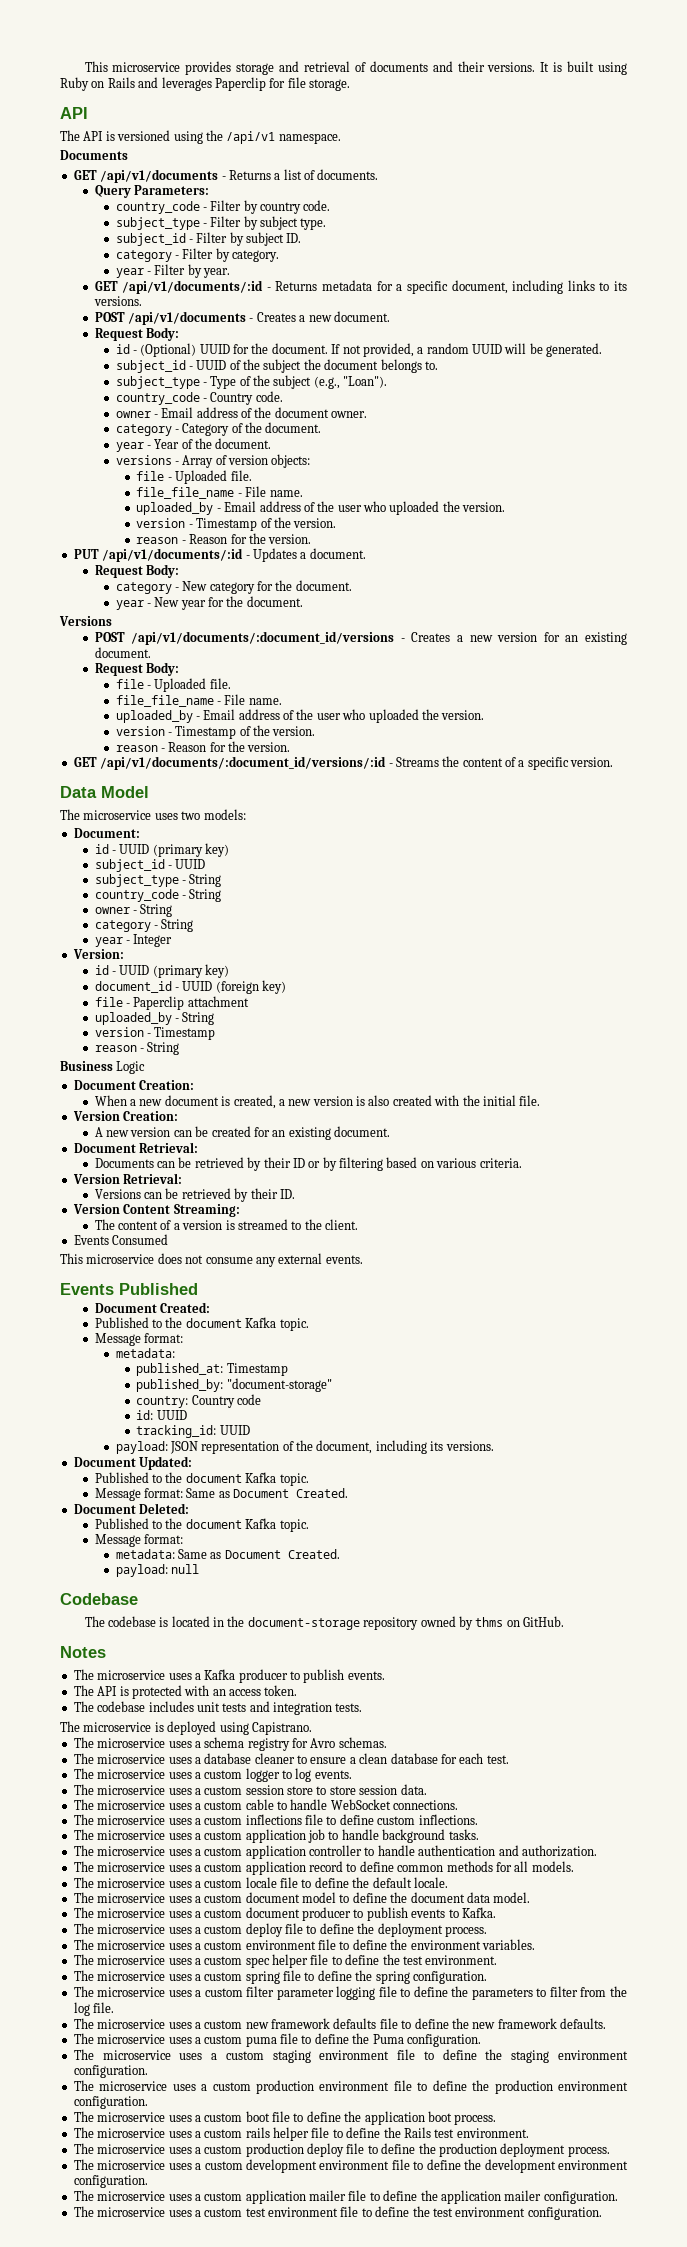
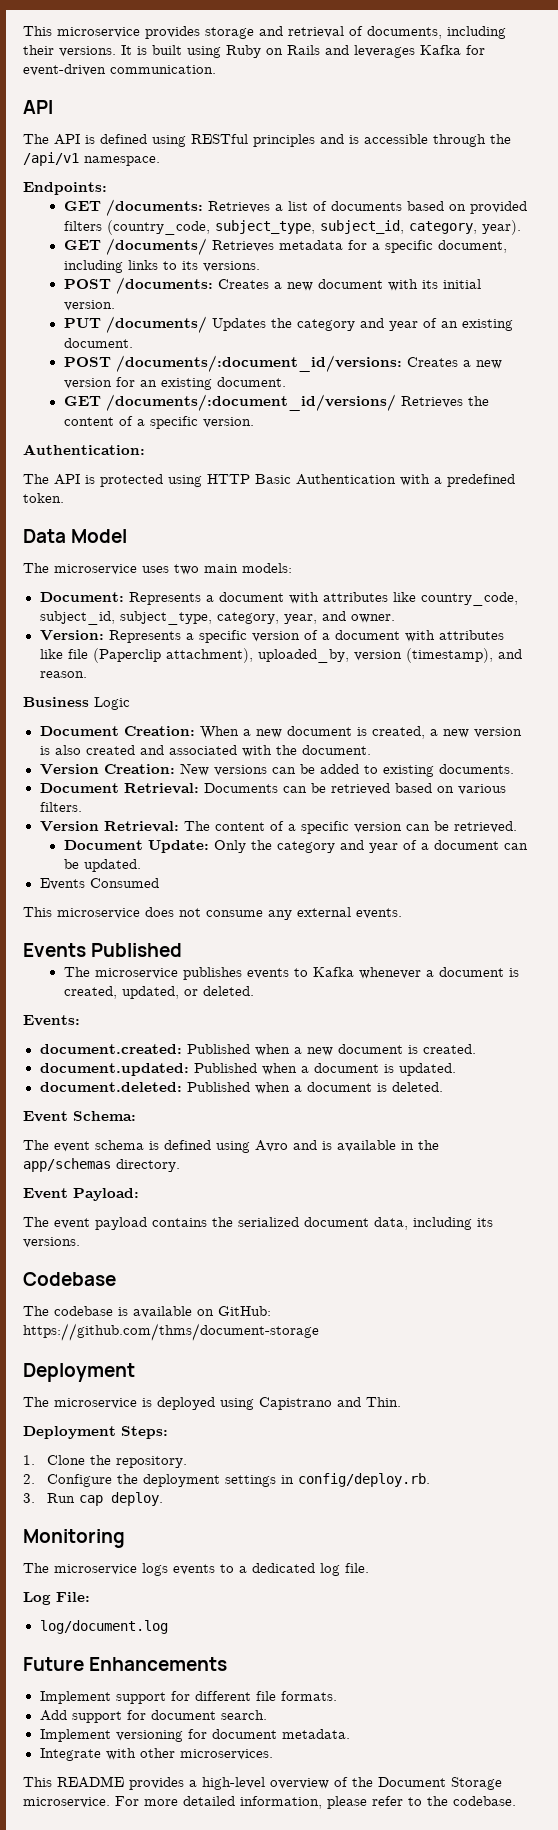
- This microservice provides storage and retrieval of documents and their versions.
+ This microservice provides storage and retrieval of documents, including their versions.
- It is built using Ruby on Rails and leverages Paperclip for file storage.
+ It is built using Ruby on Rails and leverages Kafka for event-driven communication.
- The API is versioned using the /api/v1 namespace.
- Documents
- GET /api/v1/documents - Returns a list of documents.
- Query Parameters:
- country_code - Filter by country code.
- subject_type - Filter by subject type.
- subject_id - Filter by subject ID.
- category - Filter by category.
- year - Filter by year.
- GET /api/v1/documents/:id - Returns metadata for a specific document, including links to its versions.
+ The API is defined using RESTful principles and is accessible through the /api/v1 namespace.
+ Endpoints:
+ GET /documents: Retrieves a list of documents based on provided filters (country_code, subject_type, subject_id, category, year).
+ GET /documents/ Retrieves metadata for a specific document, including links to its versions.
- POST /api/v1/documents - Creates a new document.
- Request Body:
- id - (Optional) UUID for the document. If not provided, a random UUID will be generated.
- subject_id - UUID of the subject the document belongs to.
- subject_type - Type of the subject (e.g., "Loan").
- country_code - Country code.
- owner - Email address of the document owner.
- category - Category of the document.
- year - Year of the document.
- versions - Array of version objects:
- file - Uploaded file.
- file_file_name - File name.
- uploaded_by - Email address of the user who uploaded the version.
- version - Timestamp of the version.
- reason - Reason for the version.
- PUT /api/v1/documents/:id - Updates a document.
- Request Body:
- category - New category for the document.
- year - New year for the document.
- Versions
- POST /api/v1/documents/:document_id/versions - Creates a new version for an existing document.
- Request Body:
- file - Uploaded file.
- file_file_name - File name.
- uploaded_by - Email address of the user who uploaded the version.
- version - Timestamp of the version.
- reason - Reason for the version.
- GET /api/v1/documents/:document_id/versions/:id - Streams the content of a specific version.
+ POST /documents: Creates a new document with its initial version.
+ PUT /documents/ Updates the category and year of an existing document.
+ POST /documents/:document_id/versions: Creates a new version for an existing document.
+ GET /documents/:document_id/versions/ Retrieves the content of a specific version.
+ Authentication:
+ The API is protected using HTTP Basic Authentication with a predefined token.
- The microservice uses two models:
+ The microservice uses two main models:
- Document:
- id - UUID (primary key)
- subject_id - UUID
- subject_type - String
- country_code - String
- owner - String
- category - String
- year - Integer
- Version:
- id - UUID (primary key)
- document_id - UUID (foreign key)
- file - Paperclip attachment
- uploaded_by - String
- version - Timestamp
- reason - String
+ Document: Represents a document with attributes like country_code, subject_id, subject_type, category, year, and owner.
+ Version: Represents a specific version of a document with attributes like file (Paperclip attachment), uploaded_by, version (timestamp), and reason.
- Document Creation:
- When a new document is created, a new version is also created with the initial file.
- Version Creation:
- A new version can be created for an existing document.
+ Document Creation: When a new document is created, a new version is also created and associated with the document.
+ Version Creation: New versions can be added to existing documents.
- Document Retrieval:
- Documents can be retrieved by their ID or by filtering based on various criteria.
+ Document Retrieval: Documents can be retrieved based on various filters.
- Version Retrieval:
- Versions can be retrieved by their ID.
- Version Content Streaming:
- The content of a version is streamed to the client.
+ Version Retrieval: The content of a specific version can be retrieved.
+ Document Update: Only the category and year of a document can be updated.
- Document Created:
- Published to the document Kafka topic.
- Message format:
- metadata:
- published_at: Timestamp
- published_by: "document-storage"
- country: Country code
- id: UUID
- tracking_id: UUID
- payload: JSON representation of the document, including its versions.
- Document Updated:
- Published to the document Kafka topic.
- Message format: Same as Document Created.
- Document Deleted:
- Published to the document Kafka topic.
- Message format:
- metadata: Same as Document Created.
- payload: null
+ The microservice publishes events to Kafka whenever a document is created, updated, or deleted.
+ Events:
+ document.created: Published when a new document is created.
+ document.updated: Published when a document is updated.
+ document.deleted: Published when a document is deleted.
+ Event Schema:
+ The event schema is defined using Avro and is available in the app/schemas directory.
+ Event Payload:
+ The event payload contains the serialized document data, including its versions.
  Codebase
- The codebase is located in the document-storage repository owned by thms on GitHub.
- Notes
- The microservice uses a Kafka producer to publish events.
- The API is protected with an access token.
- The codebase includes unit tests and integration tests.
+ The codebase is available on GitHub: https://github.com/thms/document-storage
+ Deployment
- The microservice is deployed using Capistrano.
- The microservice uses a schema registry for Avro schemas.
- The microservice uses a database cleaner to ensure a clean database for each test.
- The microservice uses a custom logger to log events.
- The microservice uses a custom session store to store session data.
- The microservice uses a custom cable to handle WebSocket connections.
- The microservice uses a custom inflections file to define custom inflections.
- The microservice uses a custom application job to handle background tasks.
- The microservice uses a custom application controller to handle authentication and authorization.
- The microservice uses a custom application record to define common methods for all models.
- The microservice uses a custom locale file to define the default locale.
- The microservice uses a custom document model to define the document data model.
- The microservice uses a custom document producer to publish events to Kafka.
- The microservice uses a custom deploy file to define the deployment process.
- The microservice uses a custom environment file to define the environment variables.
- The microservice uses a custom spec helper file to define the test environment.
- The microservice uses a custom spring file to define the spring configuration.
- The microservice uses a custom filter parameter logging file to define the parameters to filter from the log file.
- The microservice uses a custom new framework defaults file to define the new framework defaults.
- The microservice uses a custom puma file to define the Puma configuration.
- The microservice uses a custom staging environment file to define the staging environment configuration.
- The microservice uses a custom production environment file to define the production environment configuration.
- The microservice uses a custom boot file to define the application boot process.
- The microservice uses a custom rails helper file to define the Rails test environment.
- The microservice uses a custom production deploy file to define the production deployment process.
- The microservice uses a custom development environment file to define the development environment configuration.
- The microservice uses a custom application mailer file to define the application mailer configuration.
- The microservice uses a custom test environment file to define the test environment configuration.
+ The microservice is deployed using Capistrano and Thin.
+ Deployment Steps:
+ 1. Clone the repository.
+ 2. Configure the deployment settings in config/deploy.rb.
+ 3. Run cap deploy.
+ Monitoring
+ The microservice logs events to a dedicated log file.
+ Log File:
+ log/document.log
+ Future Enhancements
+ Implement support for different file formats.
+ Add support for document search.
+ Implement versioning for document metadata.
+ Integrate with other microservices.
+ This README provides a high-level overview of the Document Storage microservice. For more detailed information, please refer to the codebase.

